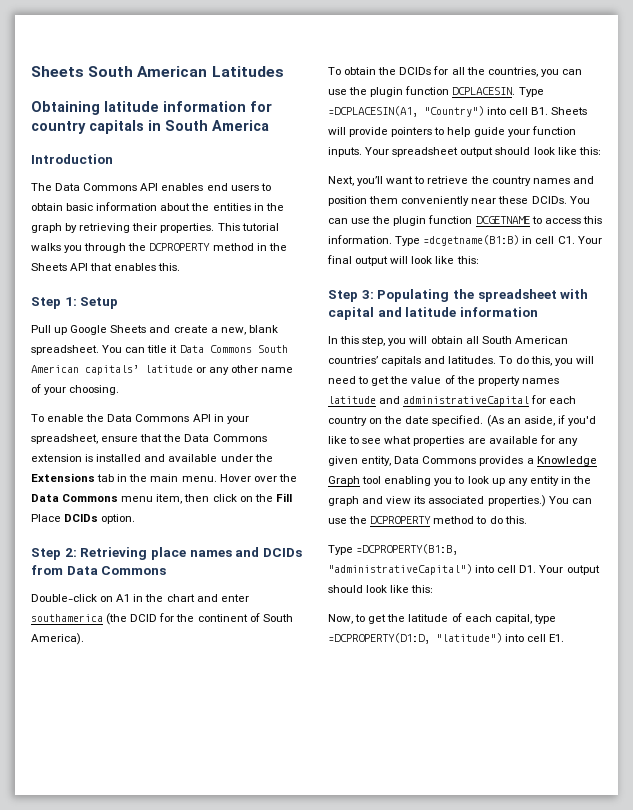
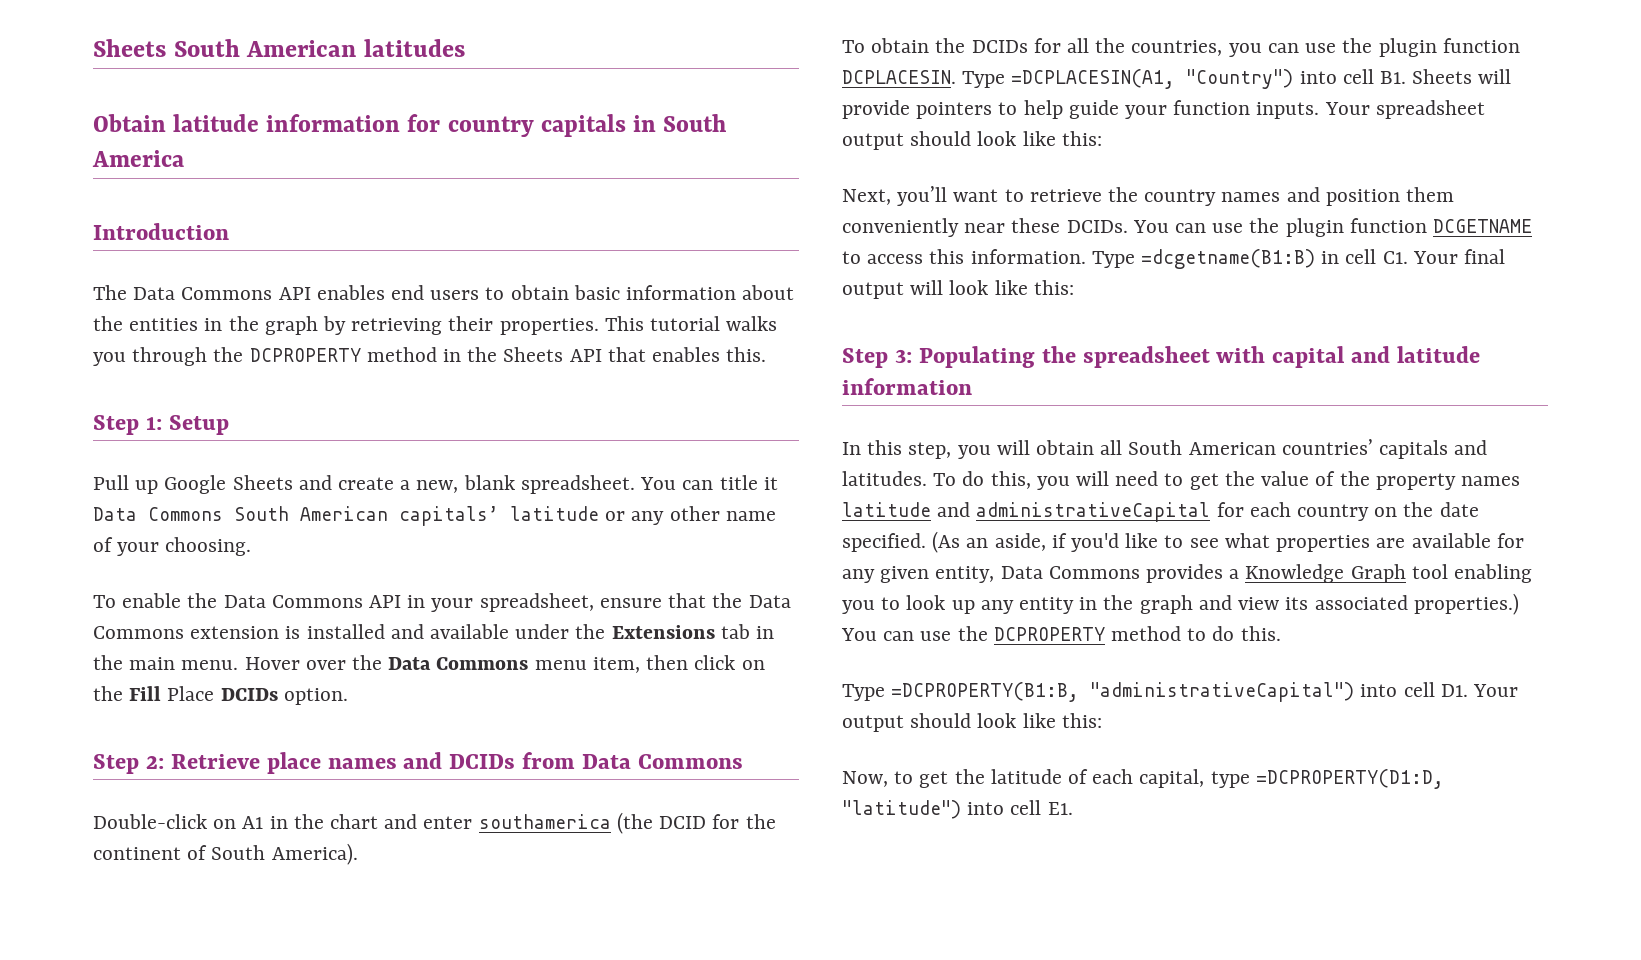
- Sheets South American Latitudes
- Obtaining latitude information for country capitals in South America
+ Sheets South American latitudes
+ Obtain latitude information for country capitals in South America
- Step 2: Retrieving place names and DCIDs from Data Commons
+ Step 2: Retrieve place names and DCIDs from Data Commons

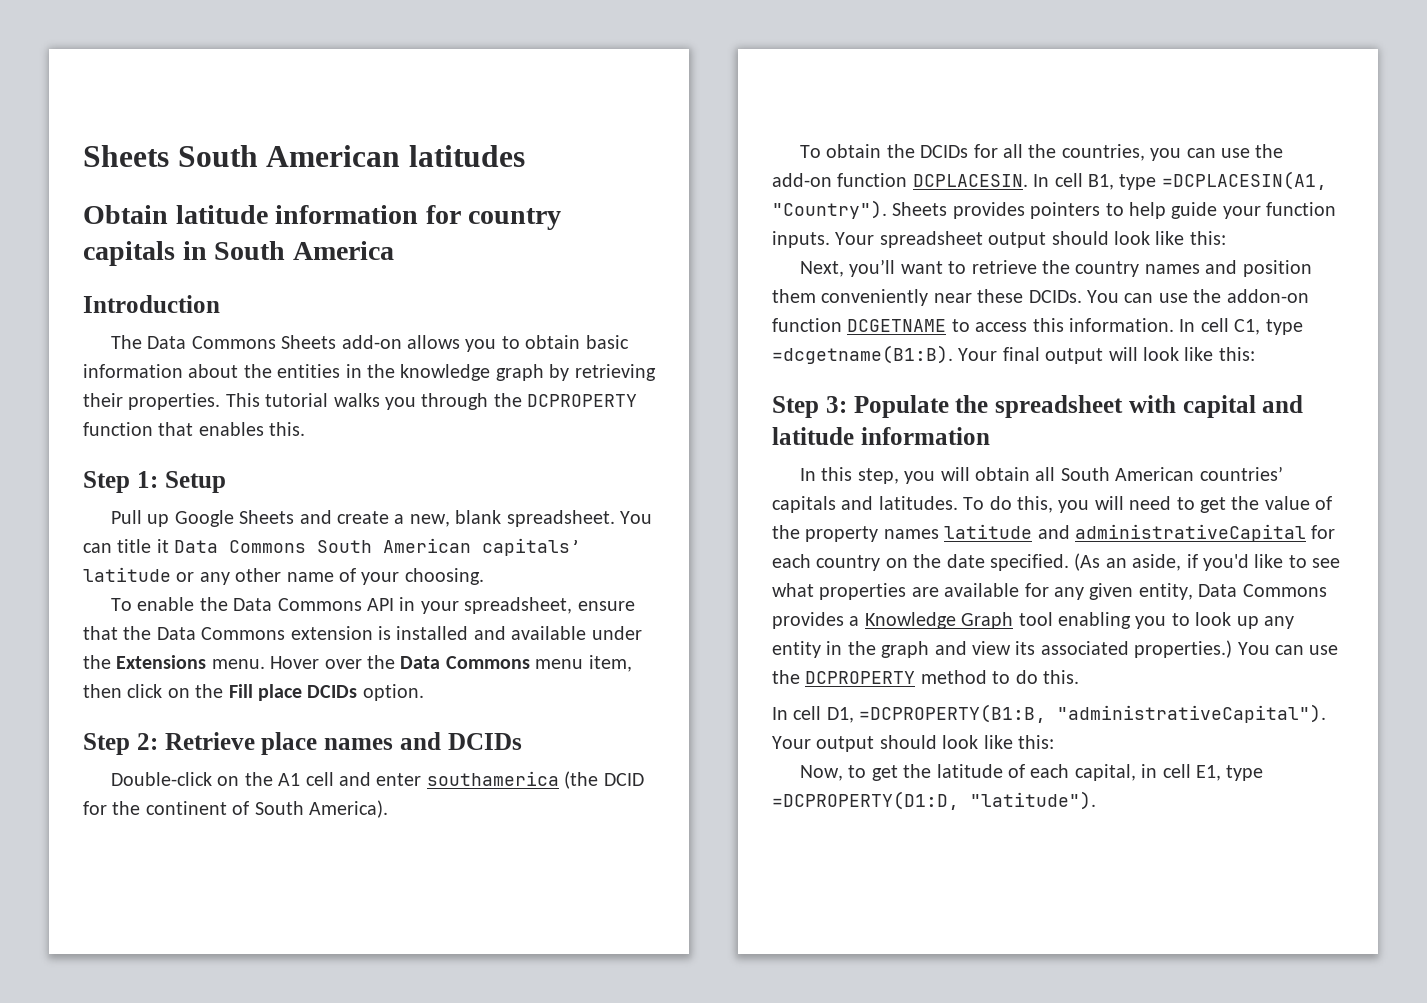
- The Data Commons API enables end users to obtain basic information about the entities in the graph by retrieving their properties.
+ The Data Commons Sheets add-on allows you to obtain basic information about the entities in the knowledge graph by retrieving their properties.
- This tutorial walks you through the DCPROPERTY method in the Sheets API that enables this.
+ This tutorial walks you through the DCPROPERTY function that enables this.
- To enable the Data Commons API in your spreadsheet, ensure that the Data Commons extension is installed and available under the Extensions tab in the main menu.
+ To enable the Data Commons API in your spreadsheet, ensure that the Data Commons extension is installed and available under the Extensions menu.
- Hover over the Data Commons menu item, then click on the Fill Place DCIDs option.
+ Hover over the Data Commons menu item, then click on the Fill place DCIDs option.
- Step 2: Retrieve place names and DCIDs from Data Commons
+ Step 2: Retrieve place names and DCIDs
- Double-click on A1 in the chart and enter southamerica (the DCID for the continent of South America).
+ Double-click on the A1 cell and enter southamerica (the DCID for the continent of South America).
- To obtain the DCIDs for all the countries, you can use the plugin function DCPLACESIN.
+ To obtain the DCIDs for all the countries, you can use the add-on function DCPLACESIN.
- Type =DCPLACESIN(A1, "Country") into cell B1. Sheets will provide pointers to help guide your function inputs.
+ In cell B1, type =DCPLACESIN(A1, "Country"). Sheets provides pointers to help guide your function inputs.
- You can use the plugin function DCGETNAME to access this information.
+ You can use the addon-on function DCGETNAME to access this information.
- Type =dcgetname(B1:B) in cell C1. Your final output will look like this:
+ In cell C1, type =dcgetname(B1:B). Your final output will look like this:
- Step 3: Populating the spreadsheet with capital and latitude information
+ Step 3: Populate the spreadsheet with capital and latitude information
- Type =DCPROPERTY(B1:B, "administrativeCapital") into cell D1. Your output should look like this:
+ In cell D1, =DCPROPERTY(B1:B, "administrativeCapital"). Your output should look like this:
- Now, to get the latitude of each capital, type =DCPROPERTY(D1:D, "latitude") into cell E1.
+ Now, to get the latitude of each capital, in cell E1, type =DCPROPERTY(D1:D, "latitude").

